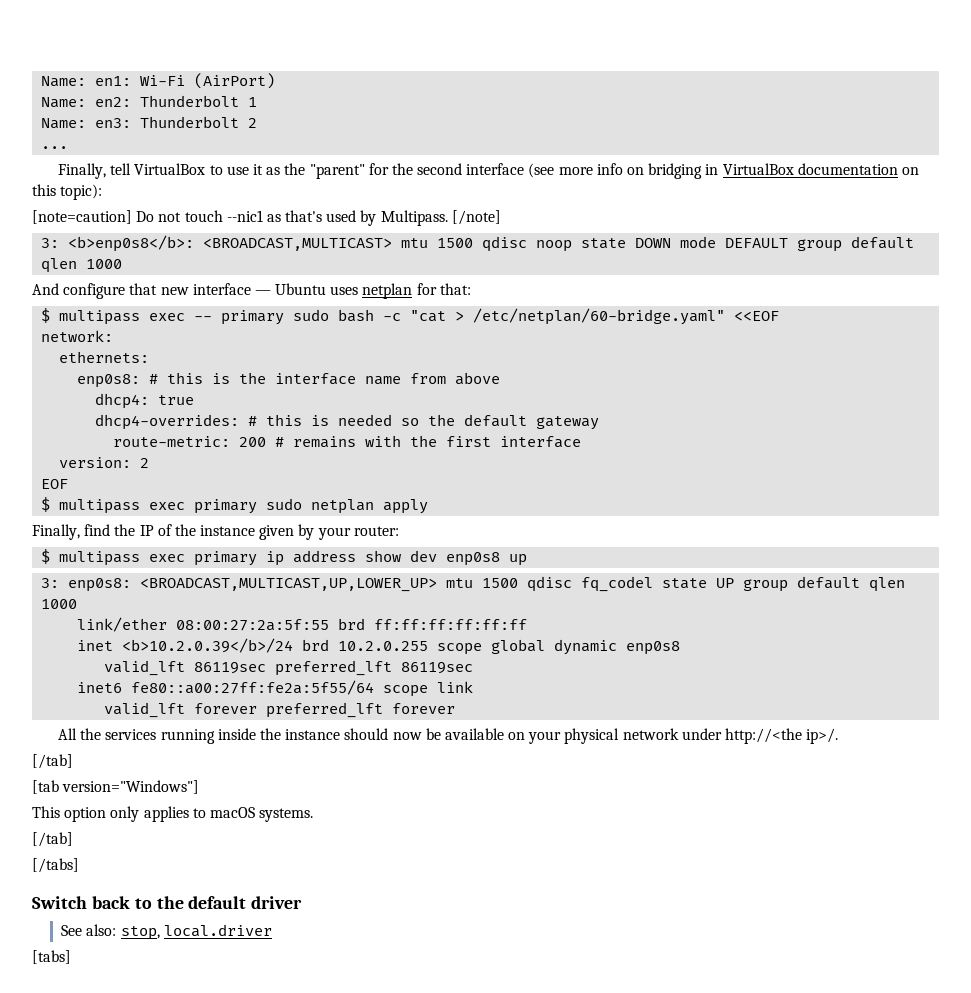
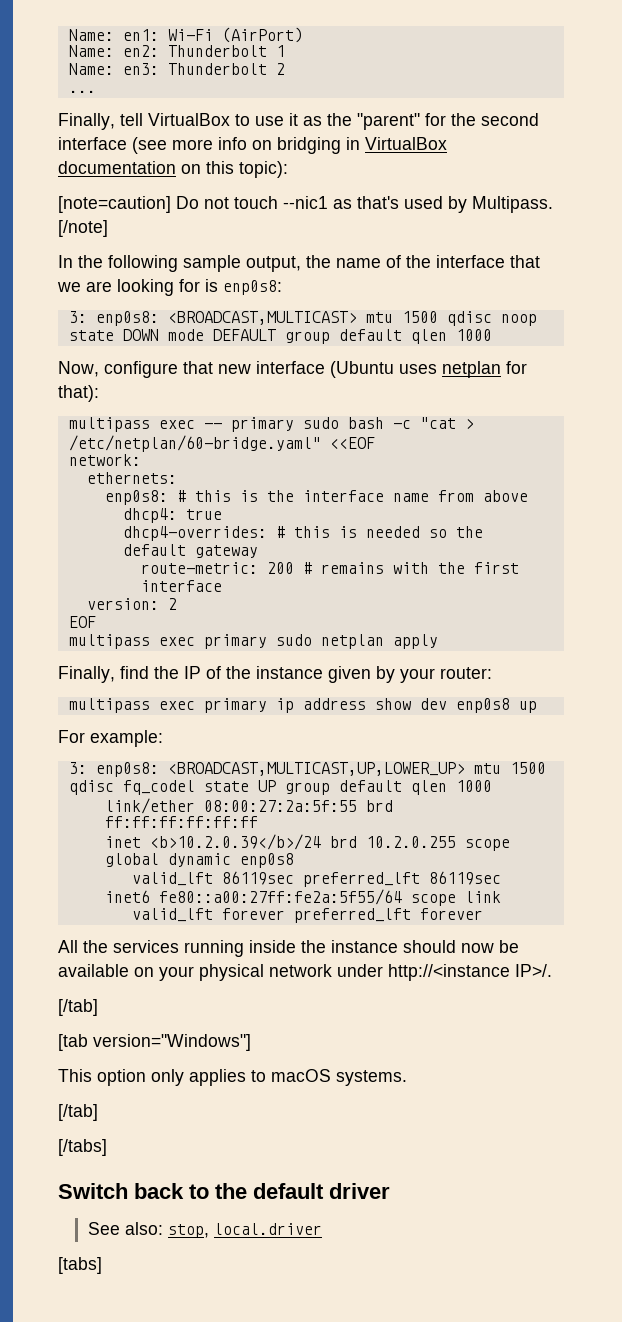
- 3: <b>enp0s8</b>: <BROADCAST,MULTICAST> mtu 1500 qdisc noop state DOWN mode DEFAULT group default qlen 1000
+ In the following sample output, the name of the interface that we are looking for is enp0s8:
+ 3: enp0s8: <BROADCAST,MULTICAST> mtu 1500 qdisc noop state DOWN mode DEFAULT group default qlen 1000
- And configure that new interface — Ubuntu uses netplan for that:
- $ multipass exec -- primary sudo bash -c "cat > /etc/netplan/60-bridge.yaml" <<EOF
+ Now, configure that new interface (Ubuntu uses netplan for that):
+ multipass exec -- primary sudo bash -c "cat > /etc/netplan/60-bridge.yaml" <<EOF
- $ multipass exec primary sudo netplan apply
+ multipass exec primary sudo netplan apply
- $ multipass exec primary ip address show dev enp0s8 up
+ multipass exec primary ip address show dev enp0s8 up
+ For example:
- All the services running inside the instance should now be available on your physical network under http://<the ip>/.
+ All the services running inside the instance should now be available on your physical network under http://<instance IP>/.

